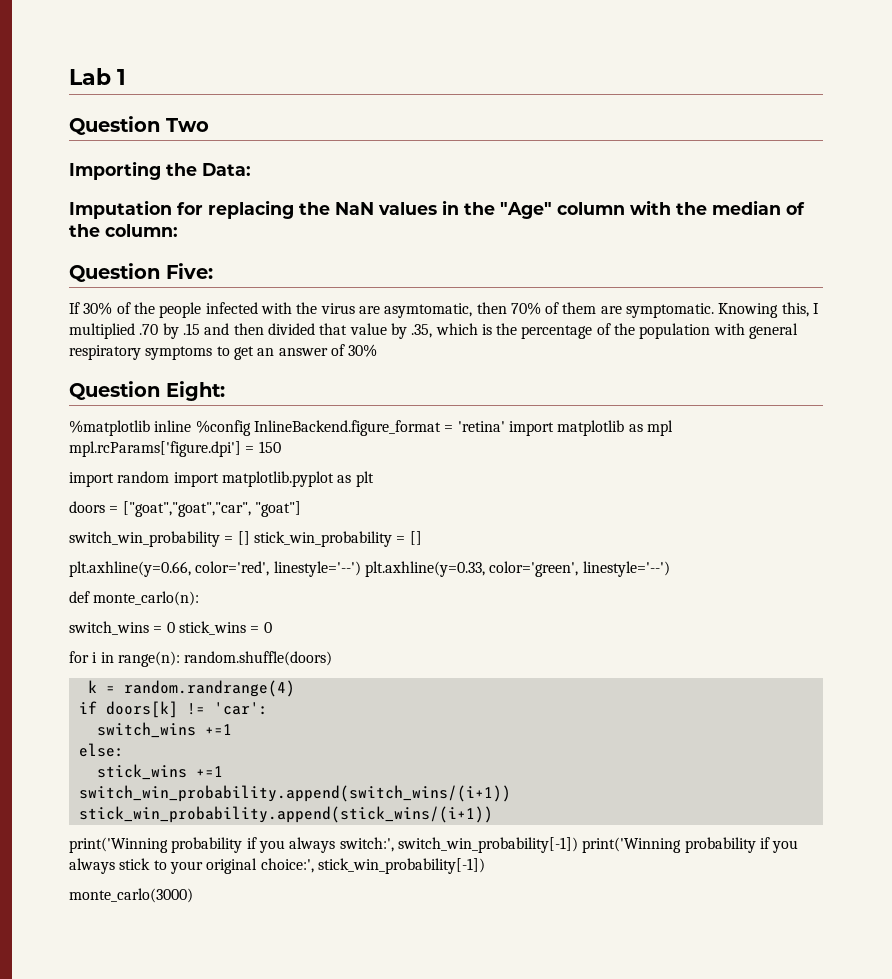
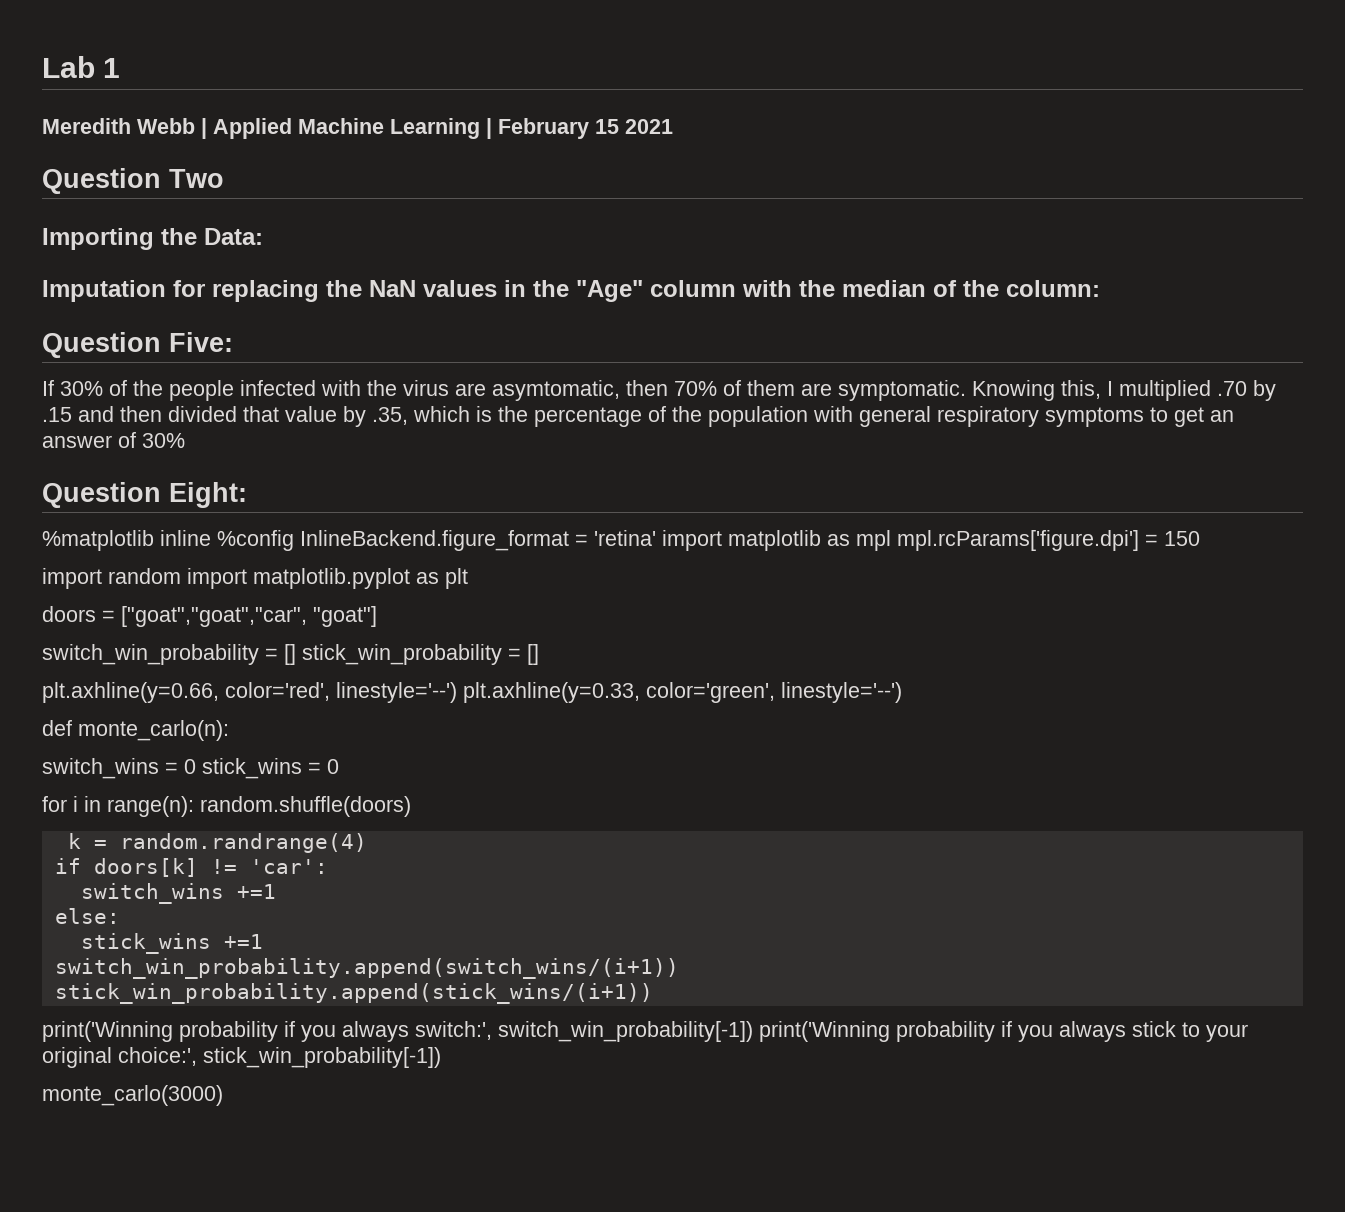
+ Meredith Webb | Applied Machine Learning | February 15 2021

